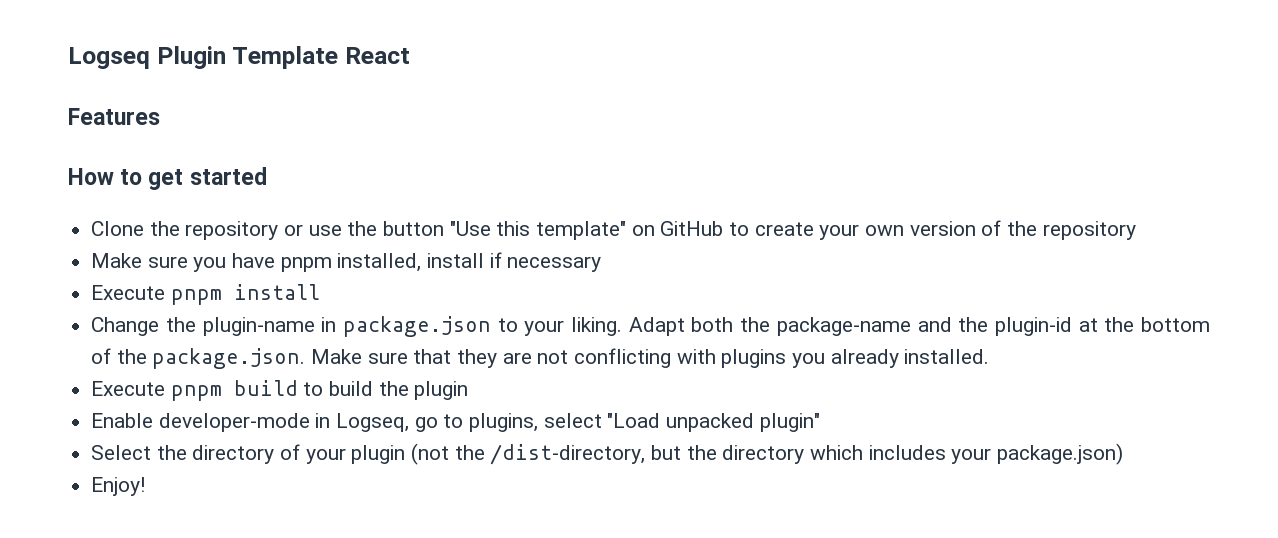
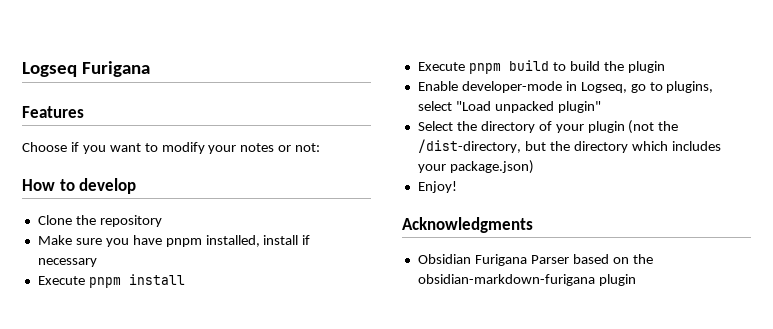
- Logseq Plugin Template React
+ Logseq Furigana
  Features
+ Choose if you want to modify your notes or not:
- How to get started
+ How to develop
- Clone the repository or use the button "Use this template" on GitHub to create your own version of the repository
+ Clone the repository
- Change the plugin-name in package.json to your liking. Adapt both the package-name and the plugin-id at the bottom of the package.json. Make sure that they are not conflicting with plugins you already installed.
+ Acknowledgments
+ Obsidian Furigana Parser based on the obsidian-markdown-furigana plugin

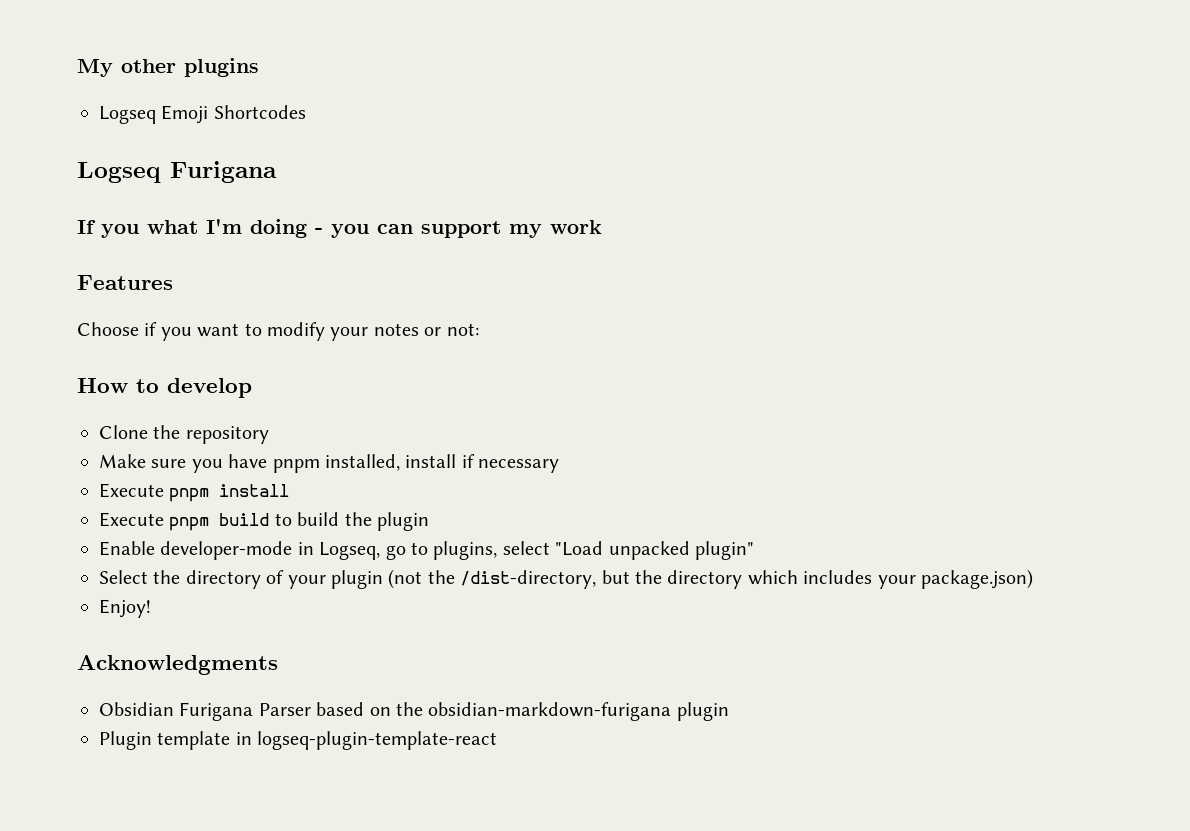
+ My other plugins
+ Logseq Emoji Shortcodes
  Logseq Furigana
+ If you what I'm doing - you can support my work
+ Plugin template in logseq-plugin-template-react

